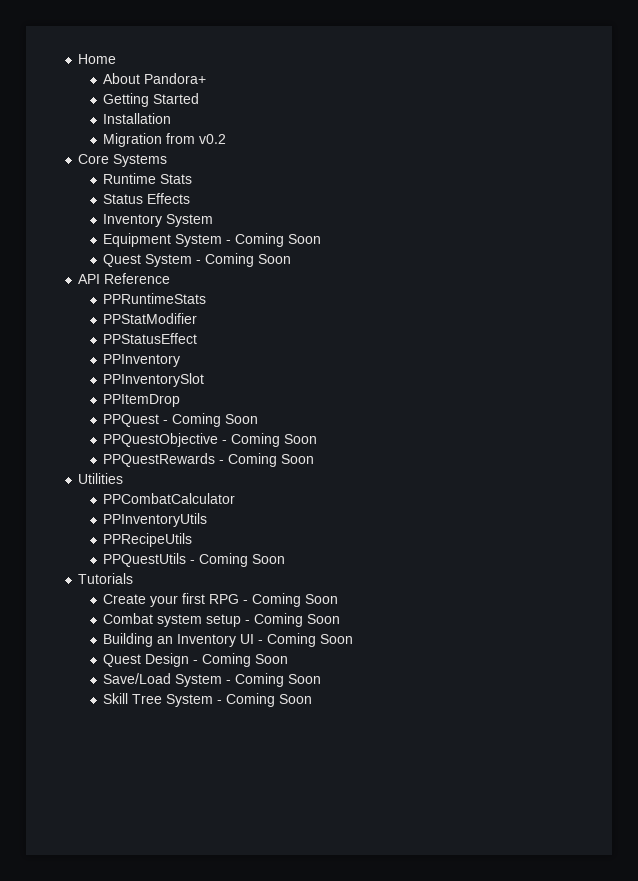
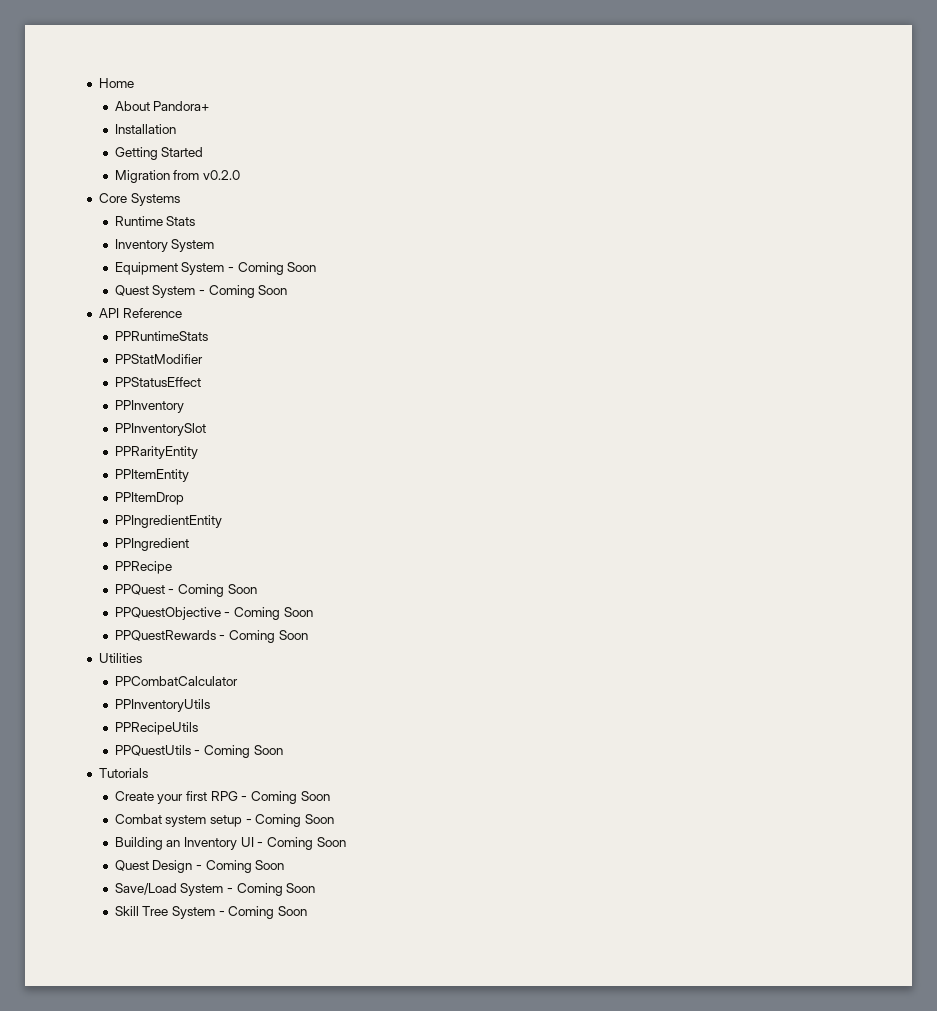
+ Installation
- Installation
- Migration from v0.2
+ Migration from v0.2.0
- Status Effects
+ PPRarityEntity
+ PPItemEntity
+ PPIngredientEntity
+ PPIngredient
+ PPRecipe

